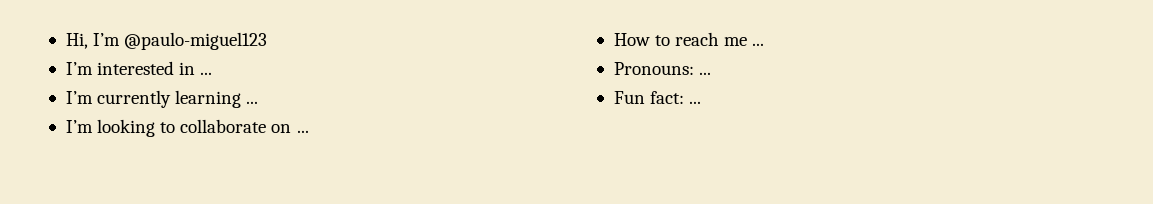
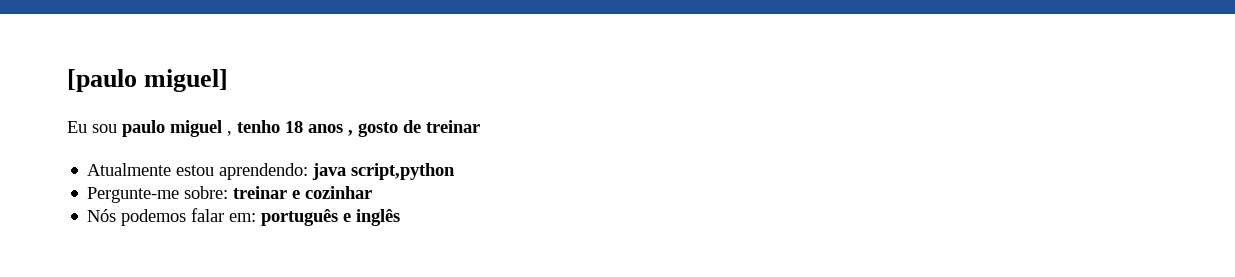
- Hi, I’m @paulo-miguel123
- I’m interested in ...
- I’m currently learning ...
- I’m looking to collaborate on ...
- How to reach me ...
- Pronouns: ...
- Fun fact: ...
+ [paulo miguel]
+ Eu sou paulo miguel , tenho 18 anos , gosto de treinar
+ Atualmente estou aprendendo: java script,python
+ Pergunte-me sobre: treinar e cozinhar
+ Nós podemos falar em: português e inglês

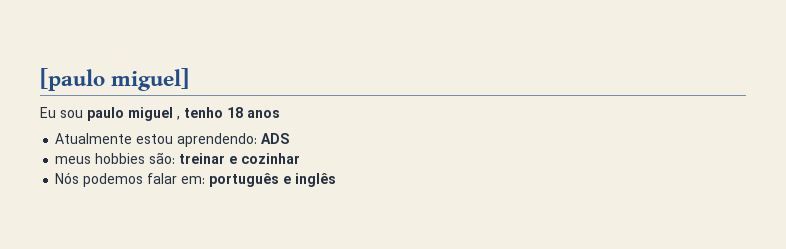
- Eu sou paulo miguel , tenho 18 anos , gosto de treinar
+ Eu sou paulo miguel , tenho 18 anos
- Atualmente estou aprendendo: java script,python
- Pergunte-me sobre: treinar e cozinhar
+ Atualmente estou aprendendo: ADS
+ meus hobbies são: treinar e cozinhar

